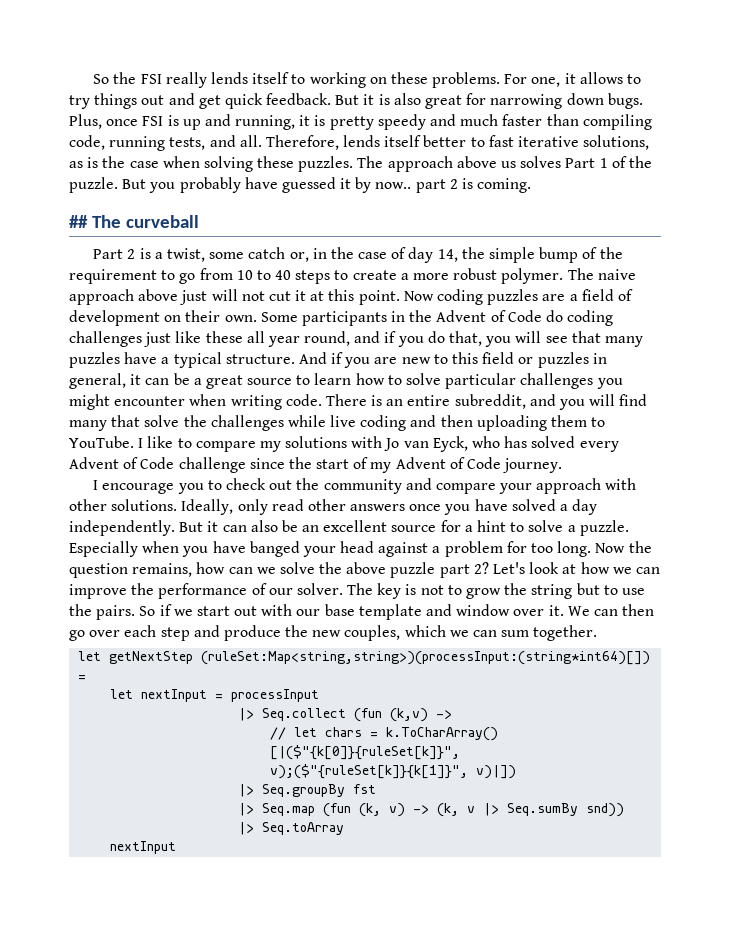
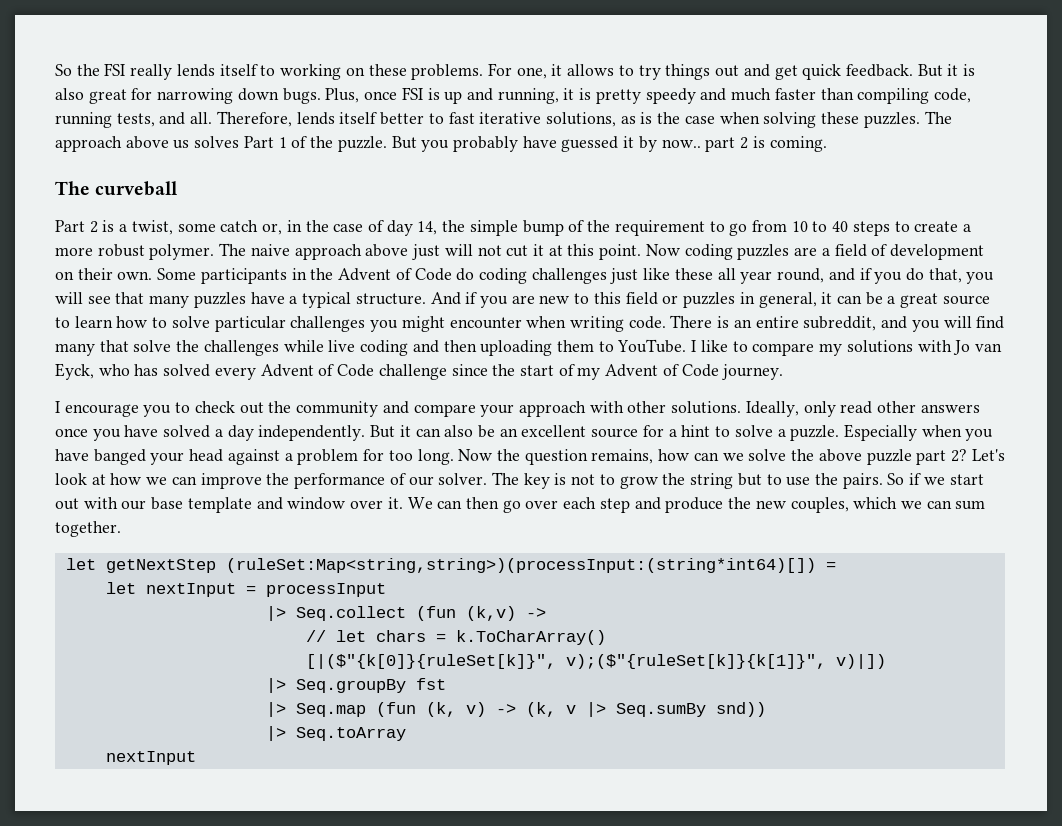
- ## The curveball
+ The curveball

